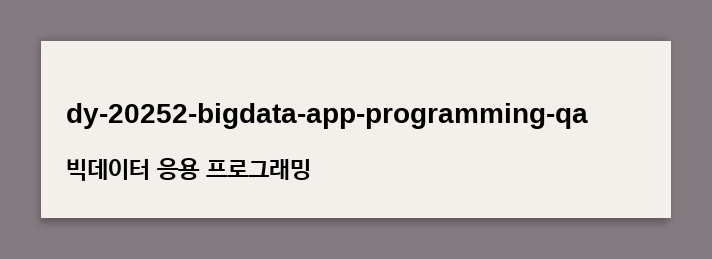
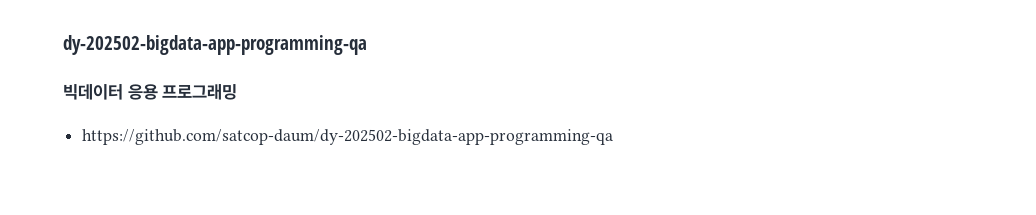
- dy-20252-bigdata-app-programming-qa
+ dy-202502-bigdata-app-programming-qa
+ https://github.com/satcop-daum/dy-202502-bigdata-app-programming-qa

